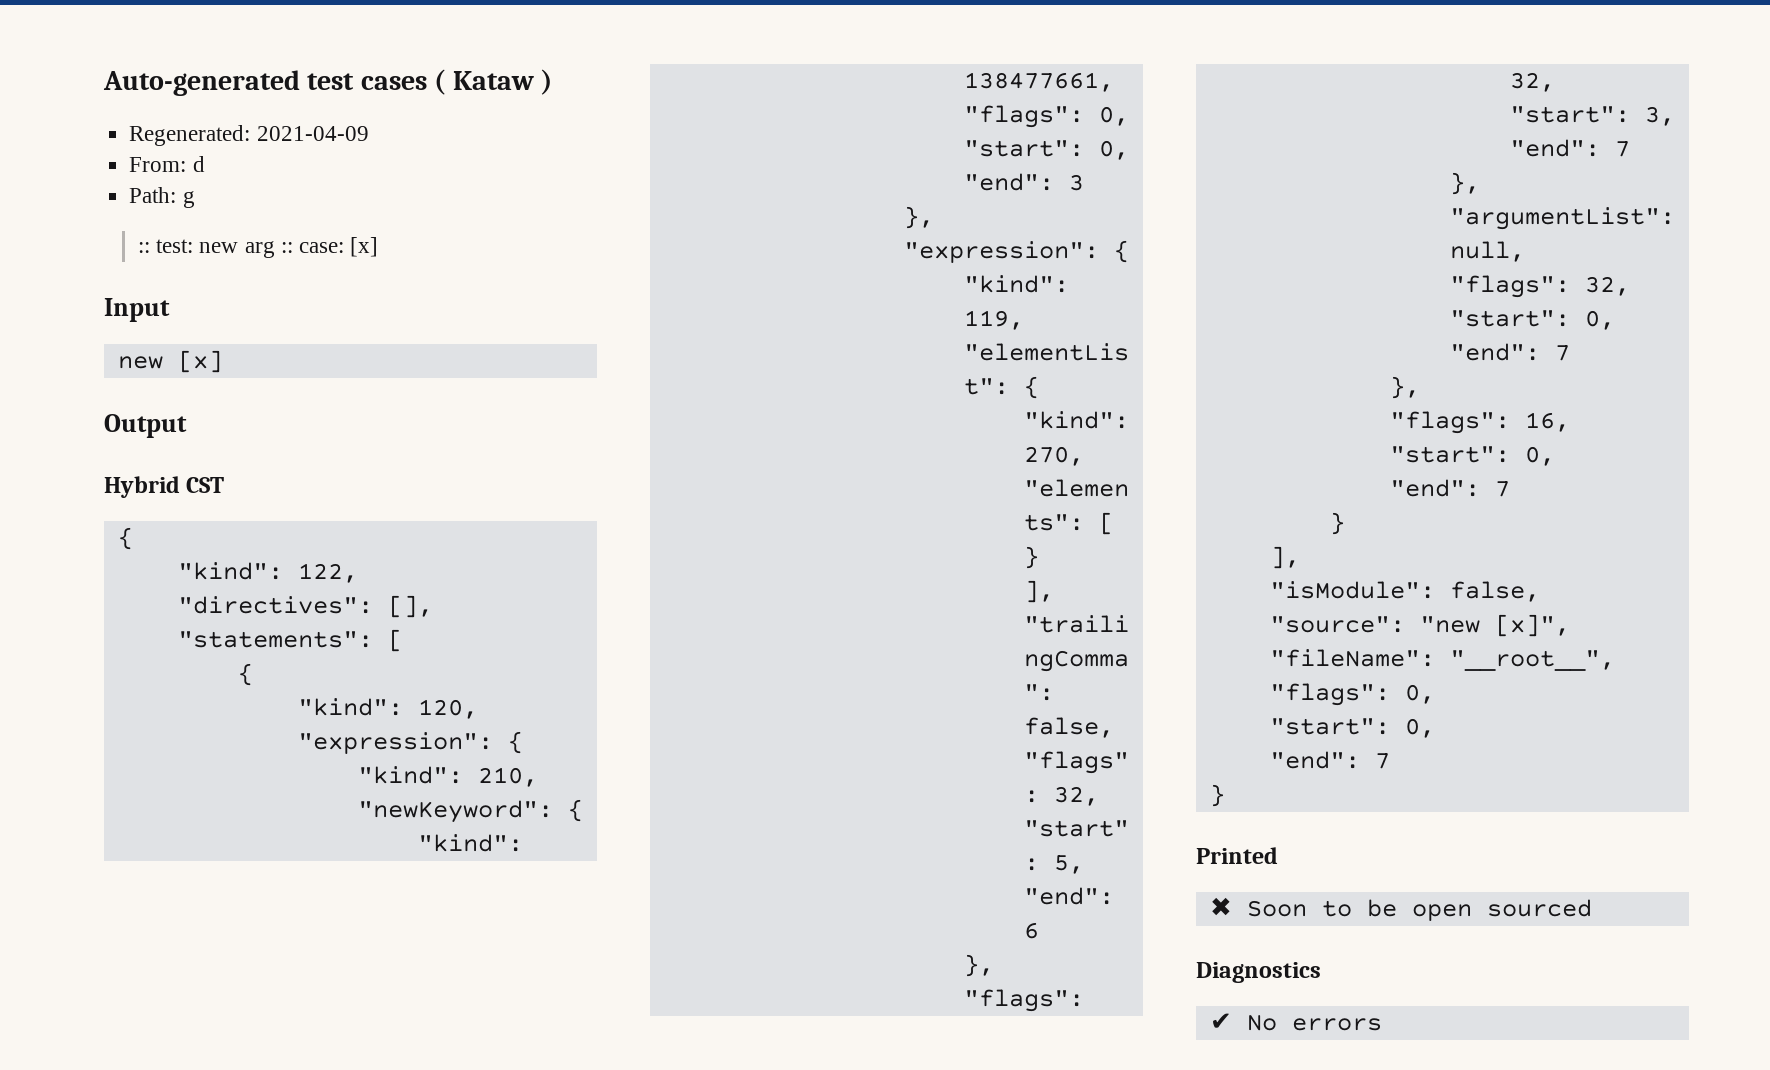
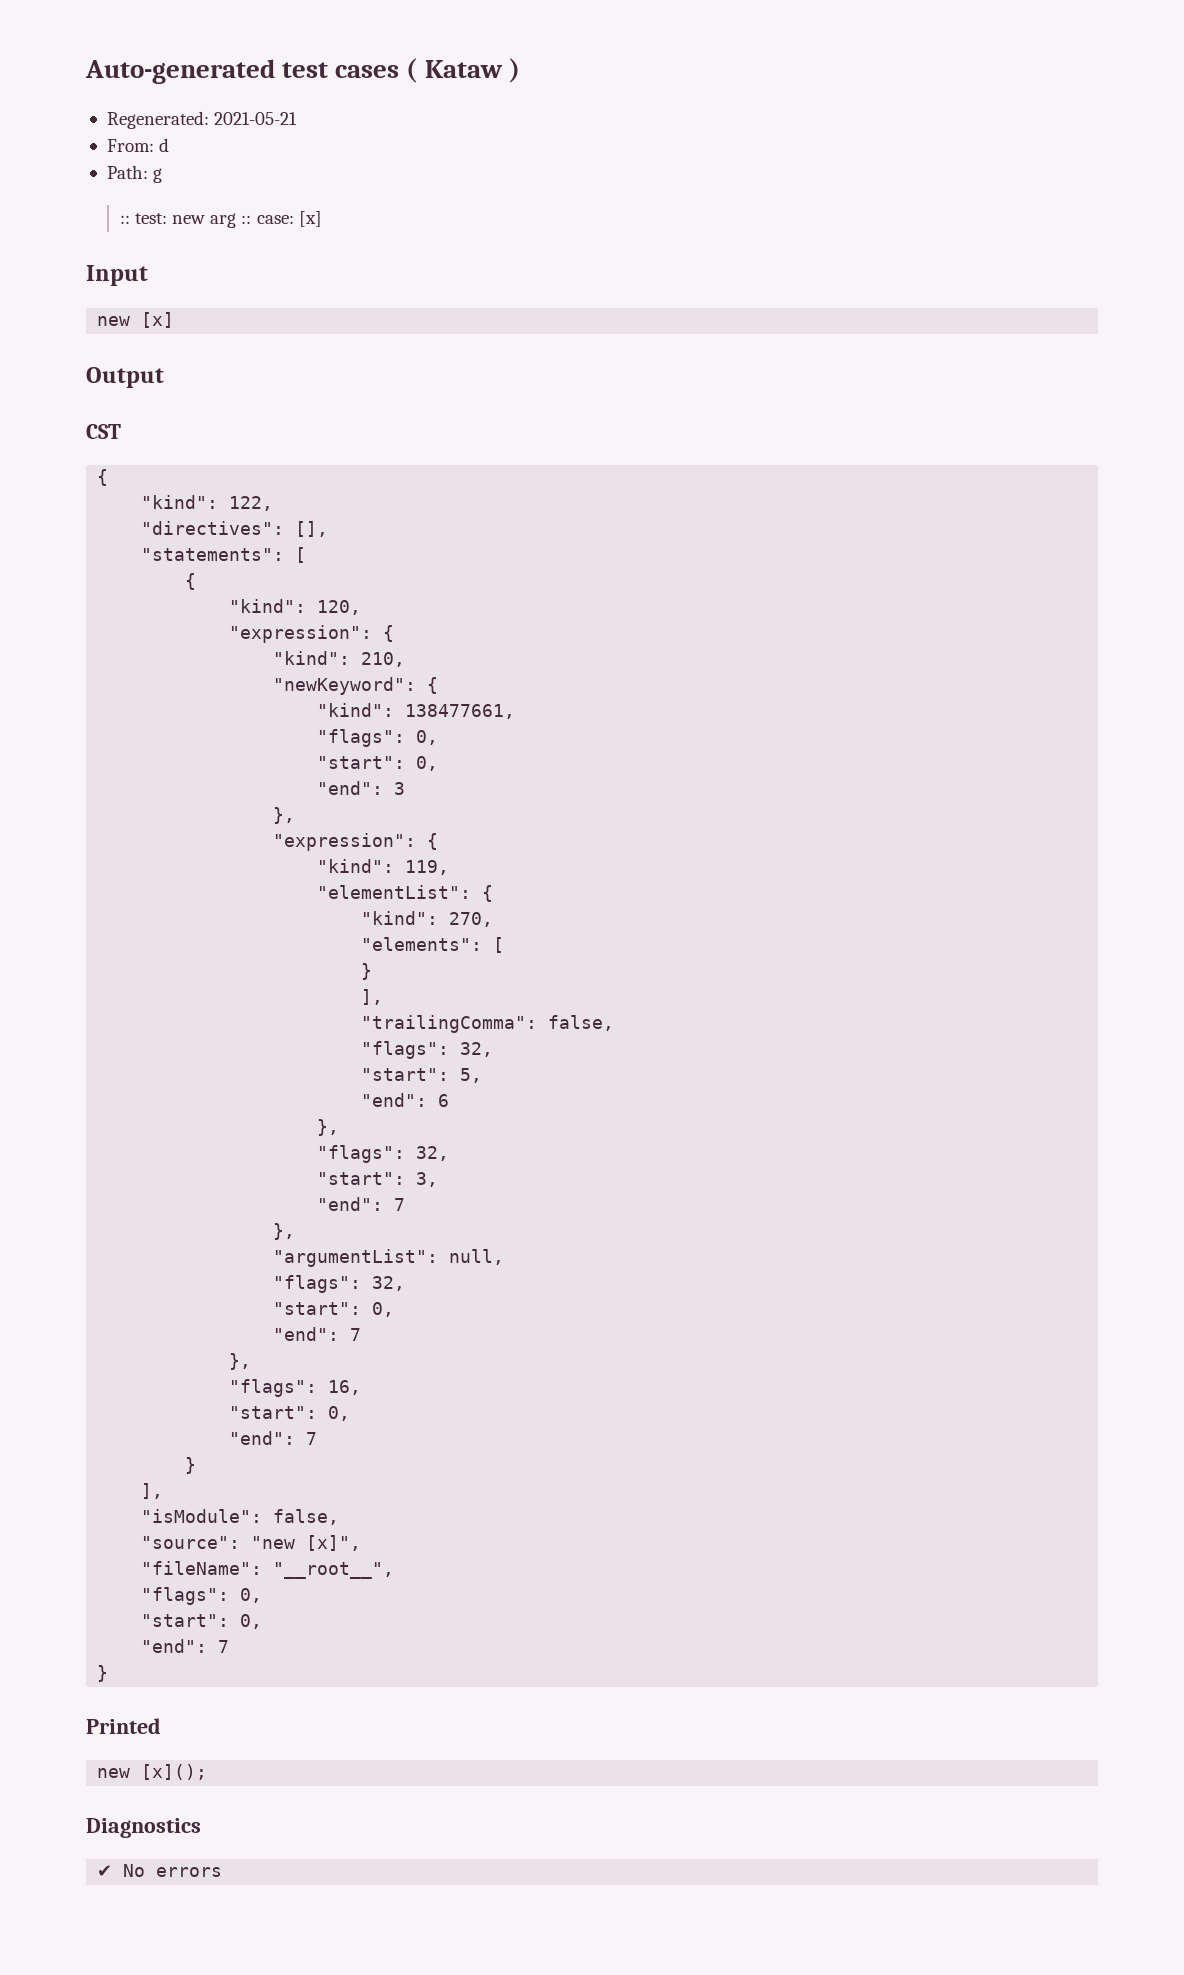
- Regenerated: 2021-04-09
+ Regenerated: 2021-05-21
- Hybrid CST
+ CST
- ✖ Soon to be open sourced
+ new [x]();

